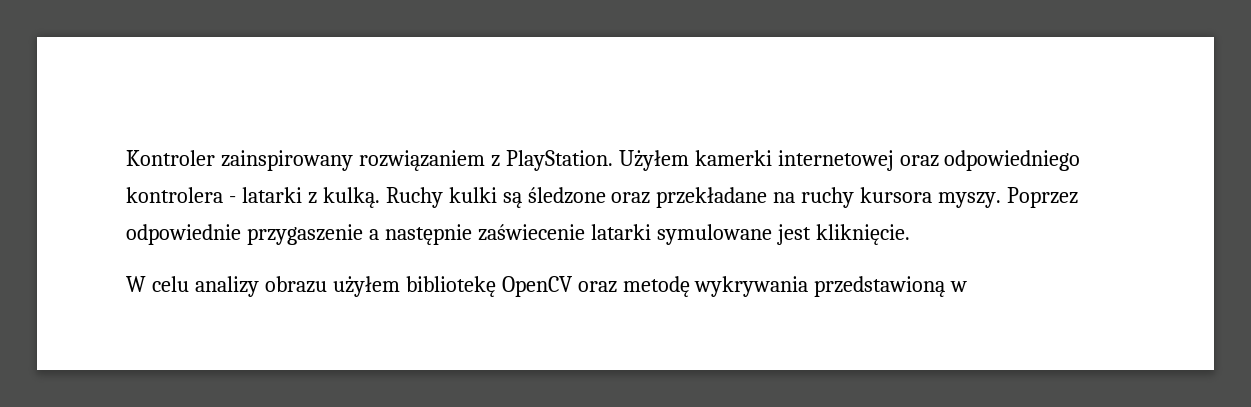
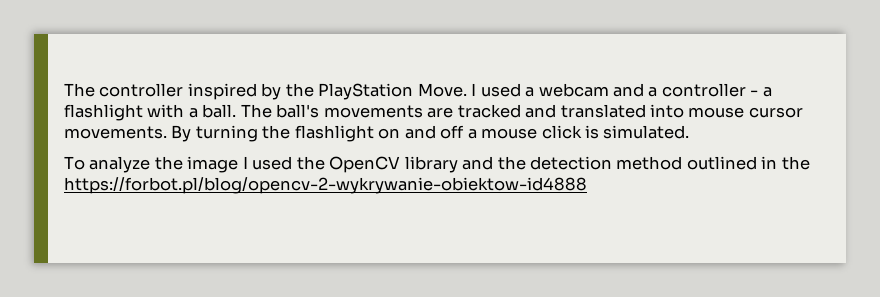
- Kontroler zainspirowany rozwiązaniem z PlayStation. Użyłem kamerki internetowej oraz odpowiedniego kontrolera - latarki z kulką. Ruchy kulki są śledzone oraz przekładane na ruchy kursora myszy. Poprzez odpowiednie przygaszenie a następnie zaświecenie latarki symulowane jest kliknięcie.
- W celu analizy obrazu użyłem bibliotekę OpenCV oraz metodę wykrywania przedstawioną w
+ The controller inspired by the PlayStation Move. I used a webcam and a controller - a flashlight with a ball. The ball's movements are tracked and translated into mouse cursor movements. By turning the flashlight on and off a mouse click is simulated.
+ To analyze the image I used the OpenCV library and the detection method outlined in the https://forbot.pl/blog/opencv-2-wykrywanie-obiektow-id4888

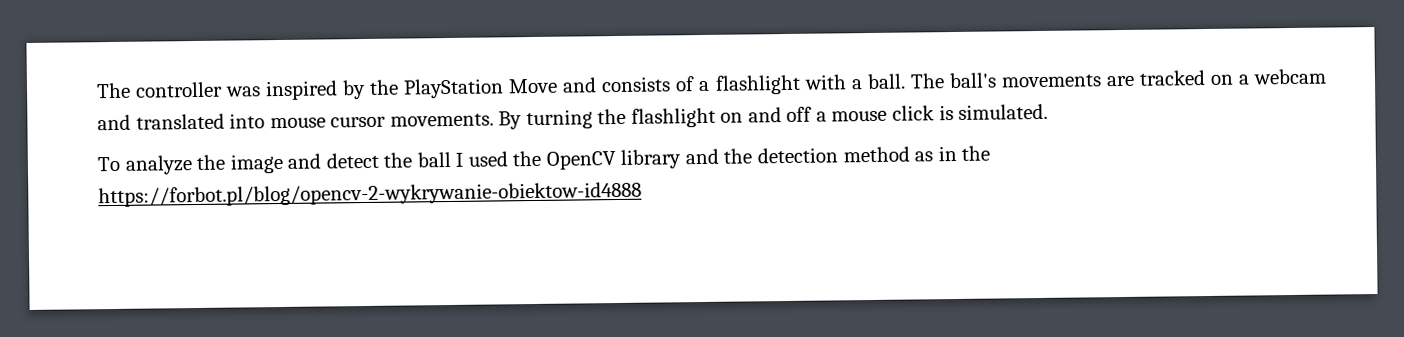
- The controller inspired by the PlayStation Move. I used a webcam and a controller - a flashlight with a ball.
+ The controller was inspired by the PlayStation Move and consists of a flashlight with a ball.
- The ball's movements are tracked and translated into mouse cursor movements.
+ The ball's movements are tracked on a webcam and translated into mouse cursor movements.
- To analyze the image I used the OpenCV library and the detection method outlined in the https://forbot.pl/blog/opencv-2-wykrywanie-obiektow-id4888
+ To analyze the image and detect the ball I used the OpenCV library and the detection method as in the https://forbot.pl/blog/opencv-2-wykrywanie-obiektow-id4888

